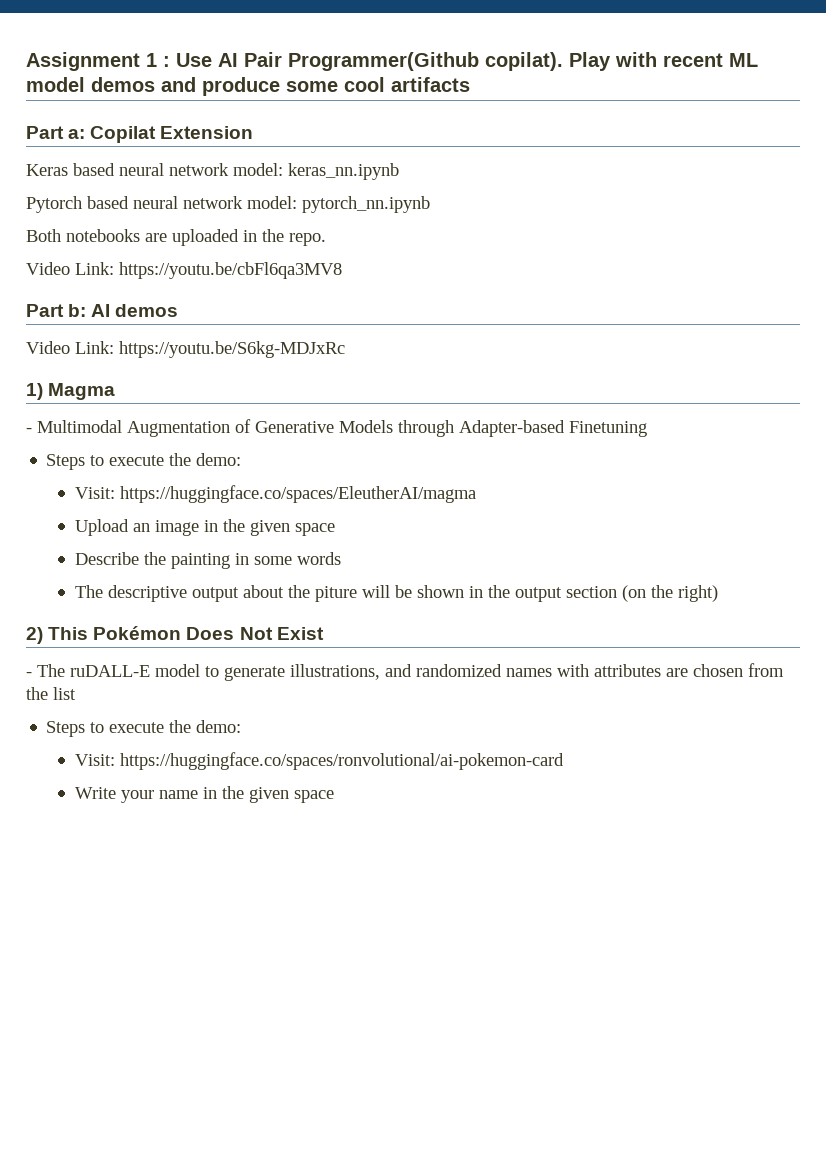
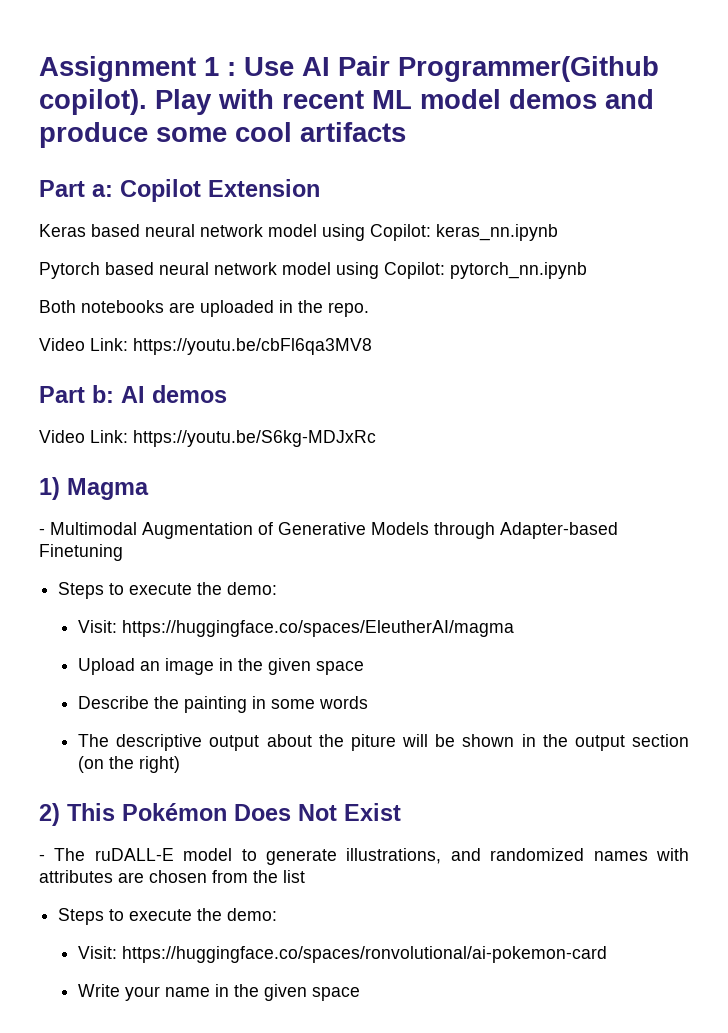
- Assignment 1 : Use AI Pair Programmer(Github copilat).
+ Assignment 1 : Use AI Pair Programmer(Github copilot).
- Part a: Copilat Extension
+ Part a: Copilot Extension
- Keras based neural network model: keras_nn.ipynb
+ Keras based neural network model using Copilot: keras_nn.ipynb
- Pytorch based neural network model: pytorch_nn.ipynb
+ Pytorch based neural network model using Copilot: pytorch_nn.ipynb

